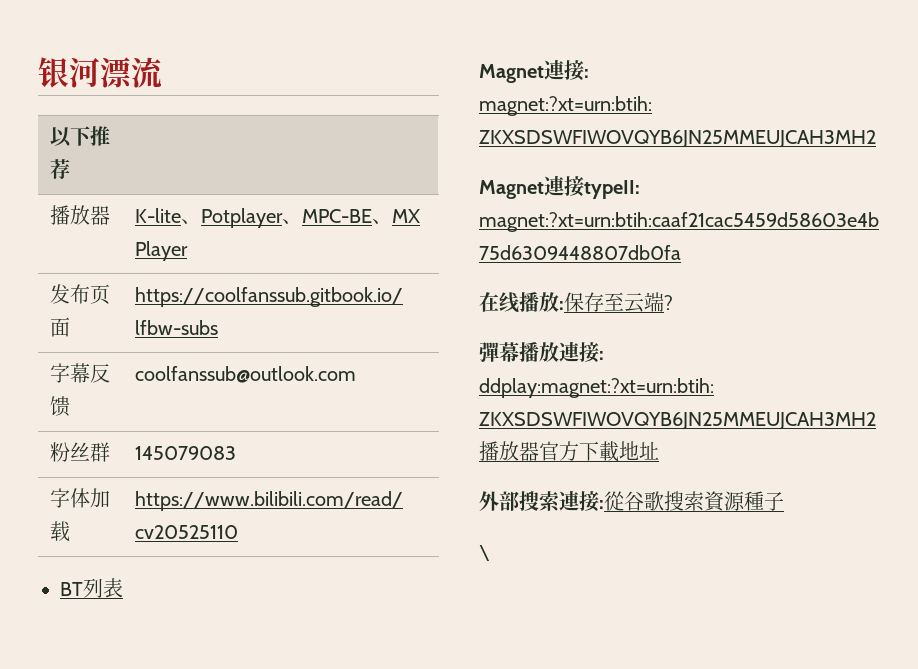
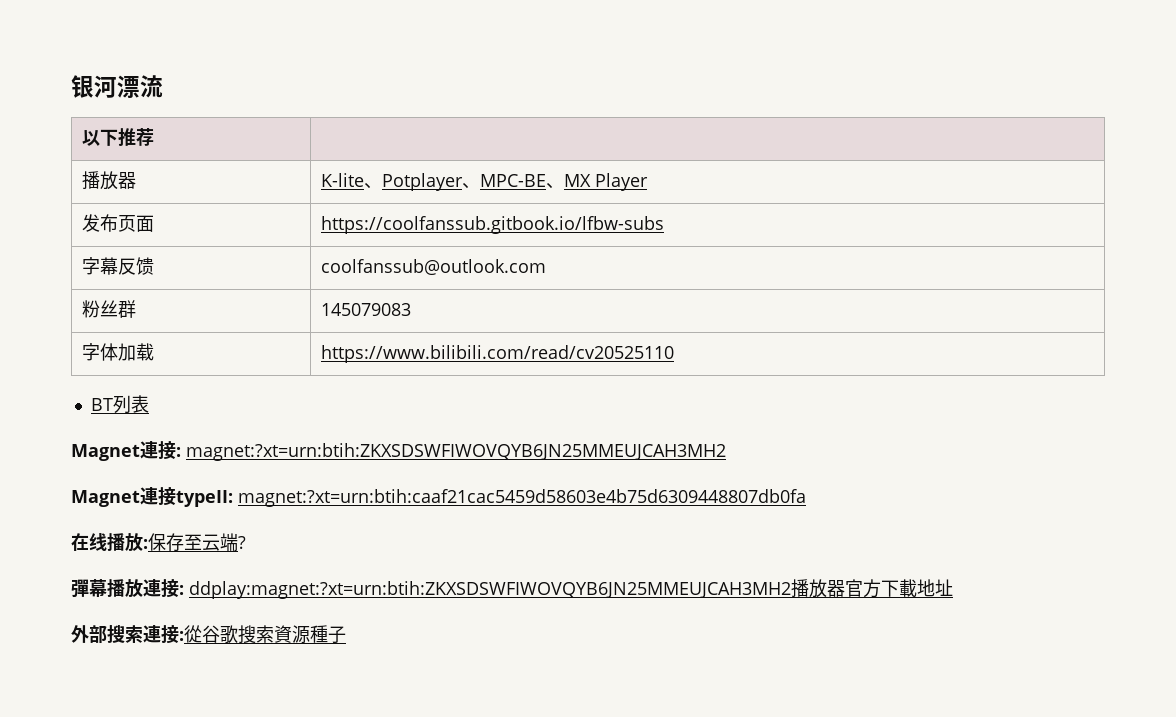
- \

